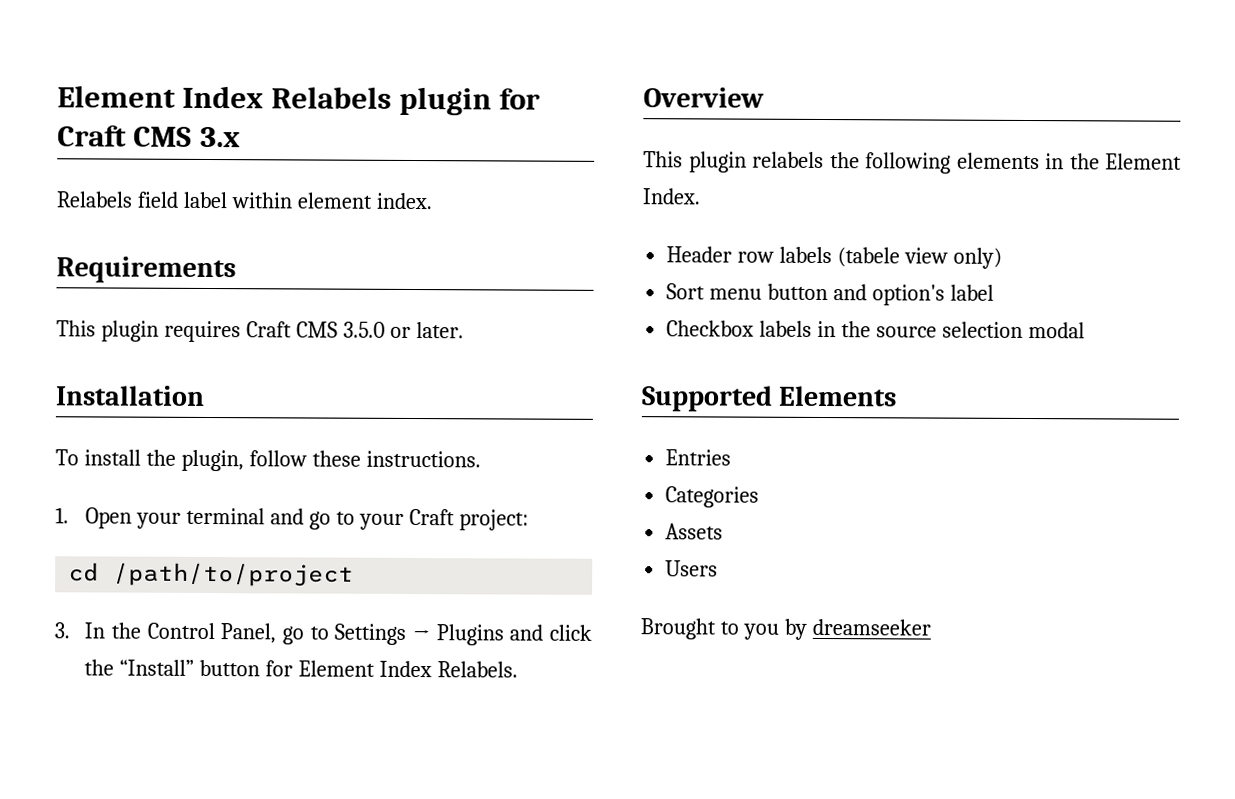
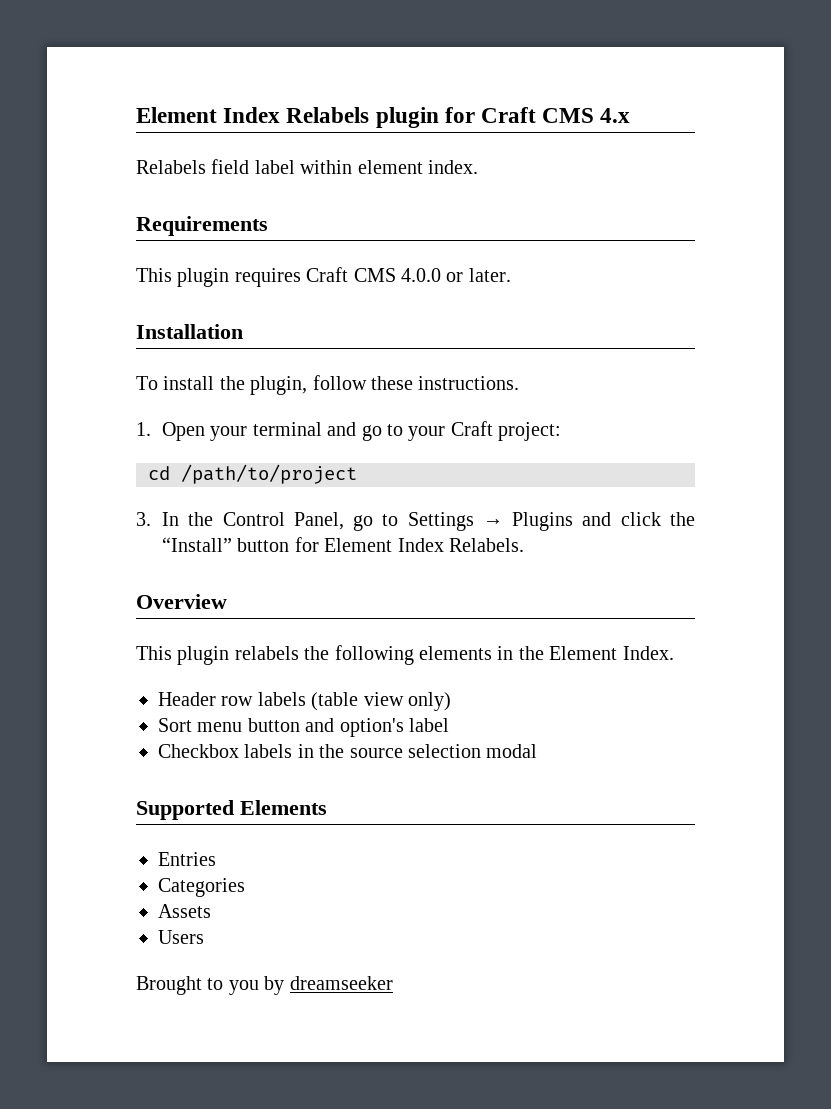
- Element Index Relabels plugin for Craft CMS 3.x
+ Element Index Relabels plugin for Craft CMS 4.x
- This plugin requires Craft CMS 3.5.0 or later.
+ This plugin requires Craft CMS 4.0.0 or later.
- Header row labels (tabele view only)
+ Header row labels (table view only)

